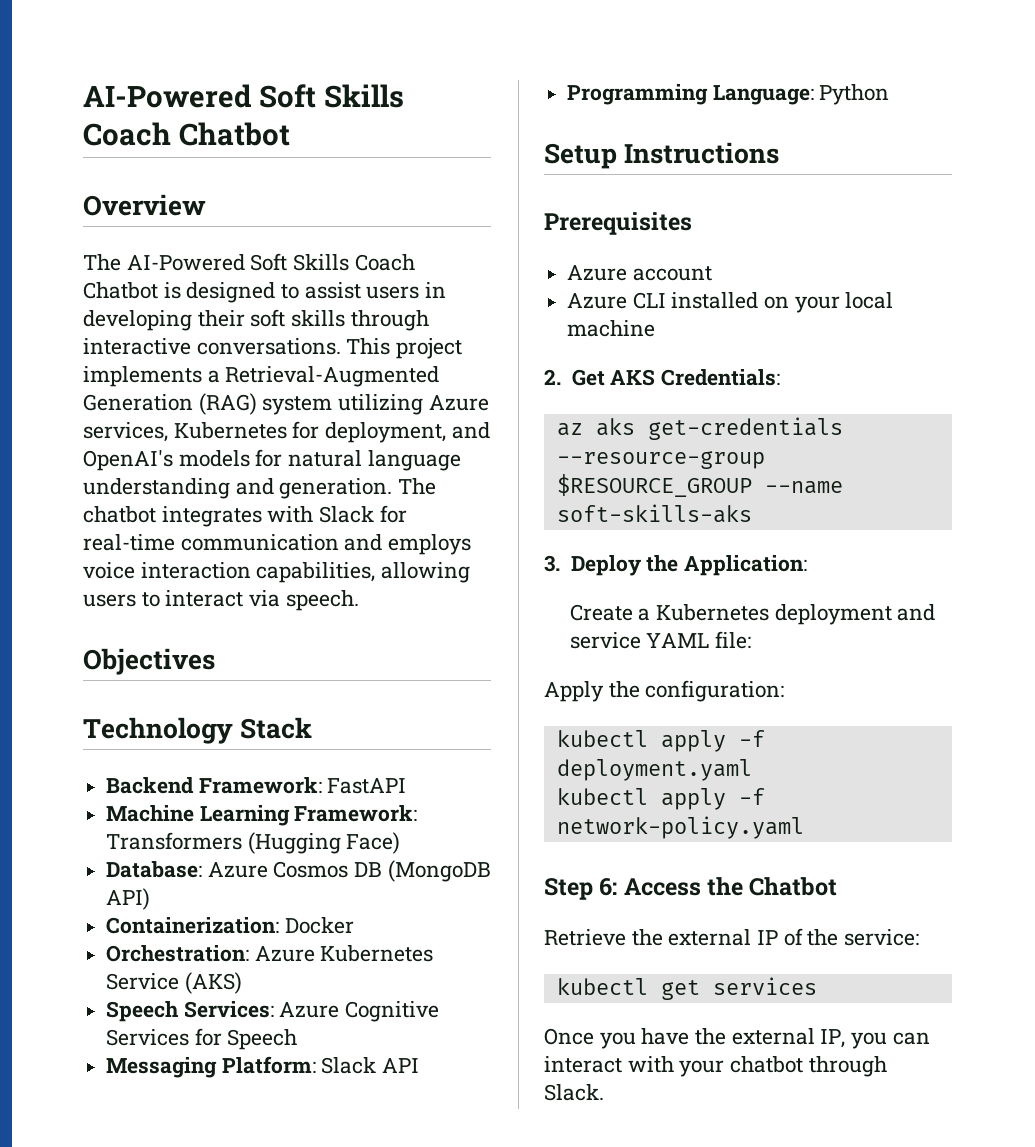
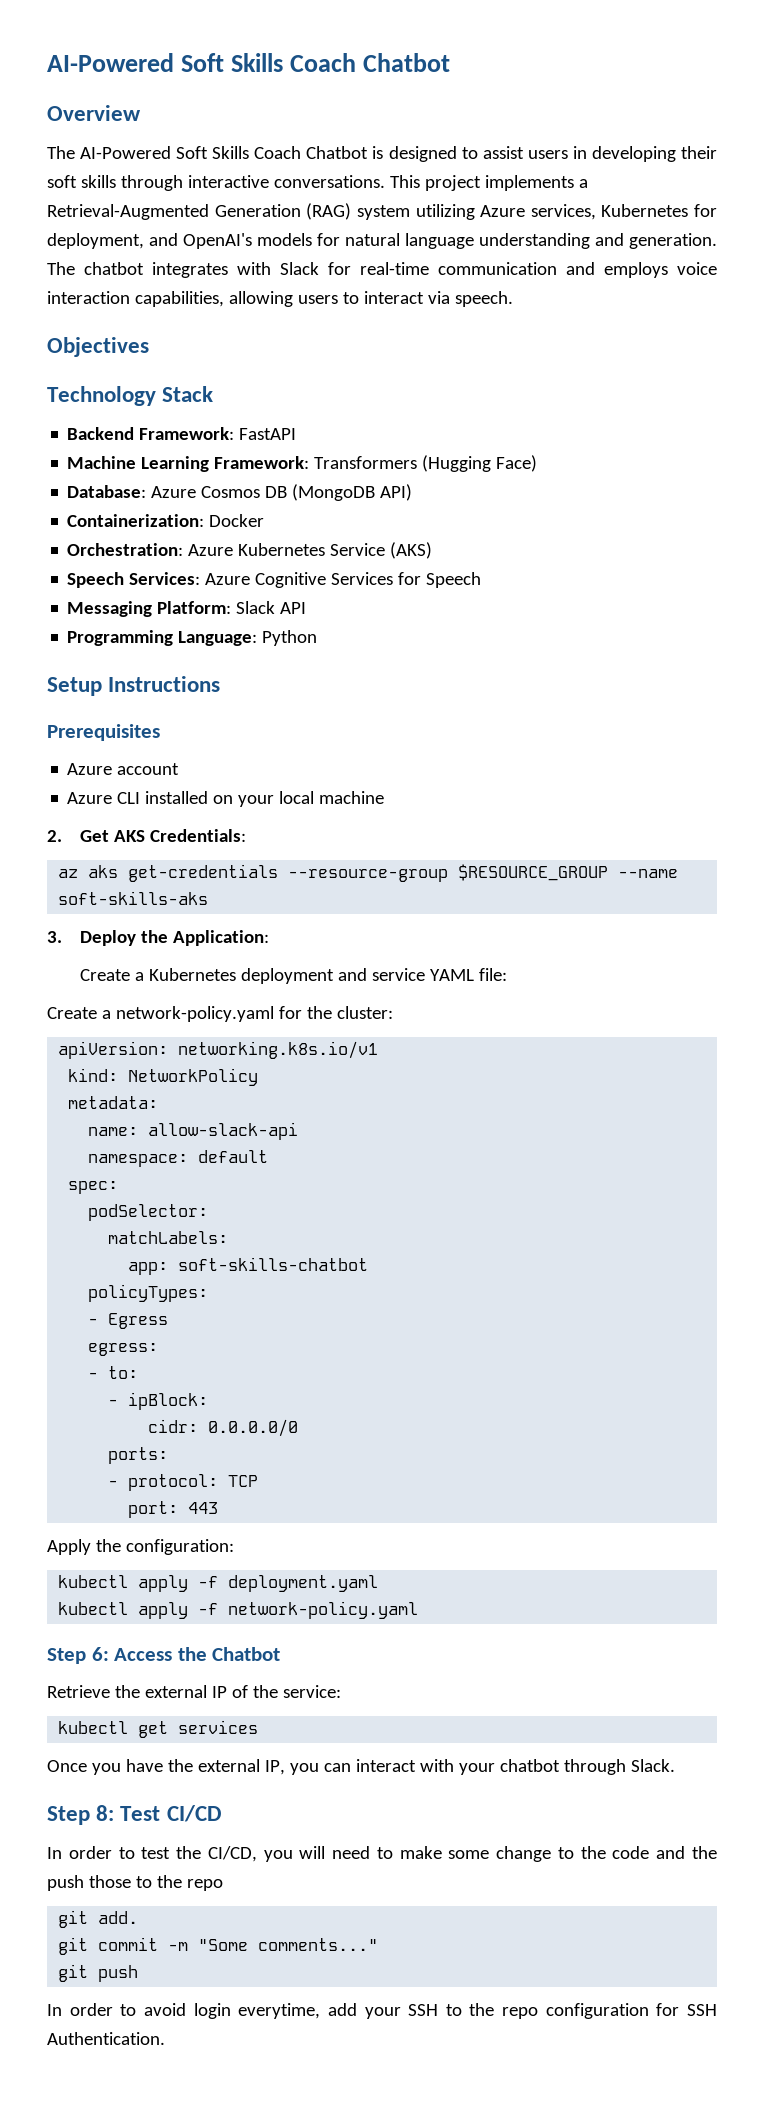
+ Create a network-policy.yaml for the cluster:
+ apiVersion: networking.k8s.io/v1
+ kind: NetworkPolicy
+ metadata:
+ name: allow-slack-api
+ namespace: default
+ spec:
+ podSelector:
+ matchLabels:
+ app: soft-skills-chatbot
+ policyTypes:
+ - Egress
+ egress:
+ - to:
+ - ipBlock:
+ cidr: 0.0.0.0/0
+ ports:
+ - protocol: TCP
+ port: 443
+ Step 8: Test CI/CD
+ In order to test the CI/CD, you will need to make some change to the code and the push those to the repo
+ git add.
+ git commit -m "Some comments..."
+ git push
+ In order to avoid login everytime, add your SSH to the repo configuration for SSH Authentication.

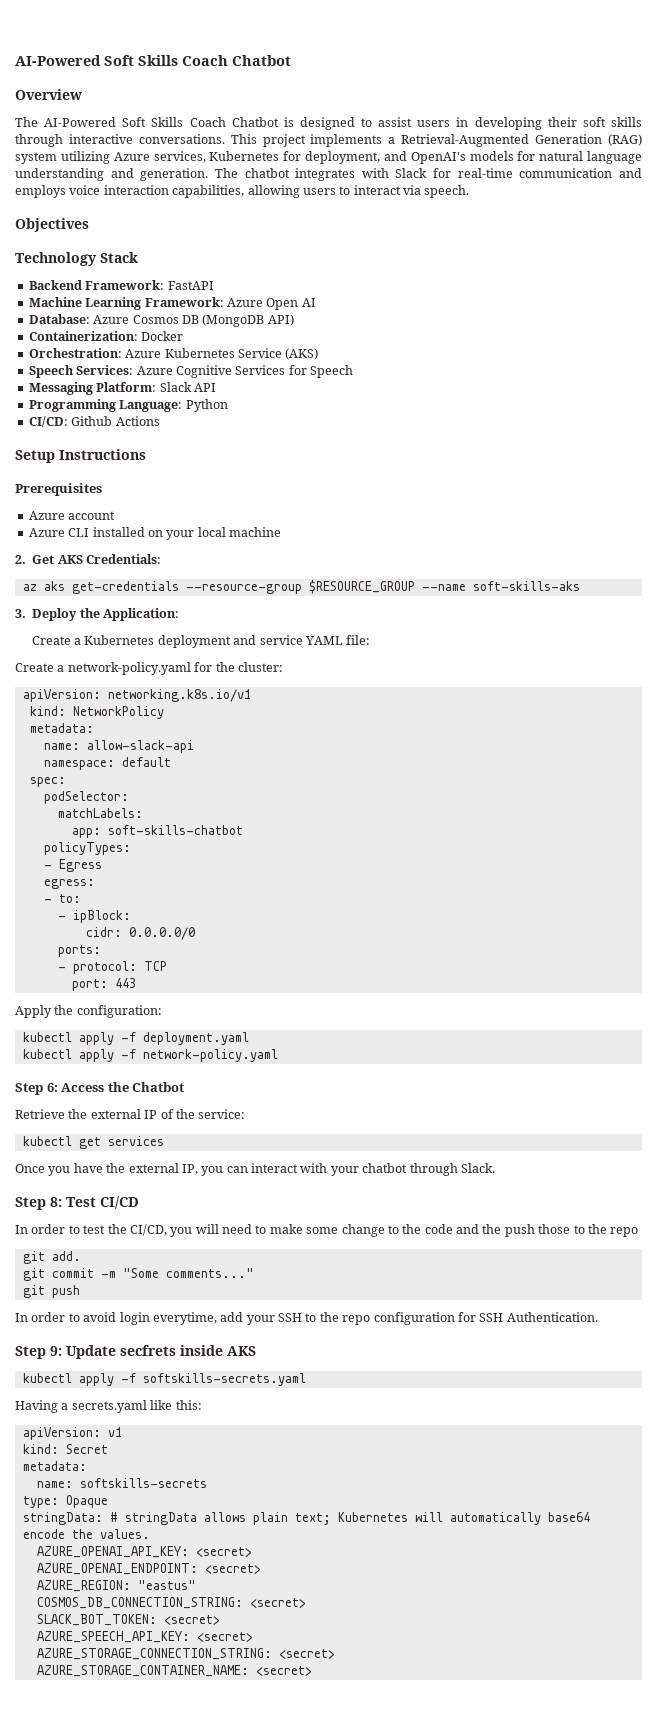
- Machine Learning Framework: Transformers (Hugging Face)
+ Machine Learning Framework: Azure Open AI
+ CI/CD: Github Actions
+ Step 9: Update secfrets inside AKS
+ kubectl apply -f softskills-secrets.yaml
+ Having a secrets.yaml like this:
+ apiVersion: v1
+ kind: Secret
+ metadata:
+ name: softskills-secrets
+ type: Opaque
+ stringData: # stringData allows plain text; Kubernetes will automatically base64 encode the values.
+ AZURE_OPENAI_API_KEY: <secret>
+ AZURE_OPENAI_ENDPOINT: <secret>
+ AZURE_REGION: "eastus"
+ COSMOS_DB_CONNECTION_STRING: <secret>
+ SLACK_BOT_TOKEN: <secret>
+ AZURE_SPEECH_API_KEY: <secret>
+ AZURE_STORAGE_CONNECTION_STRING: <secret>
+ AZURE_STORAGE_CONTAINER_NAME: <secret>

